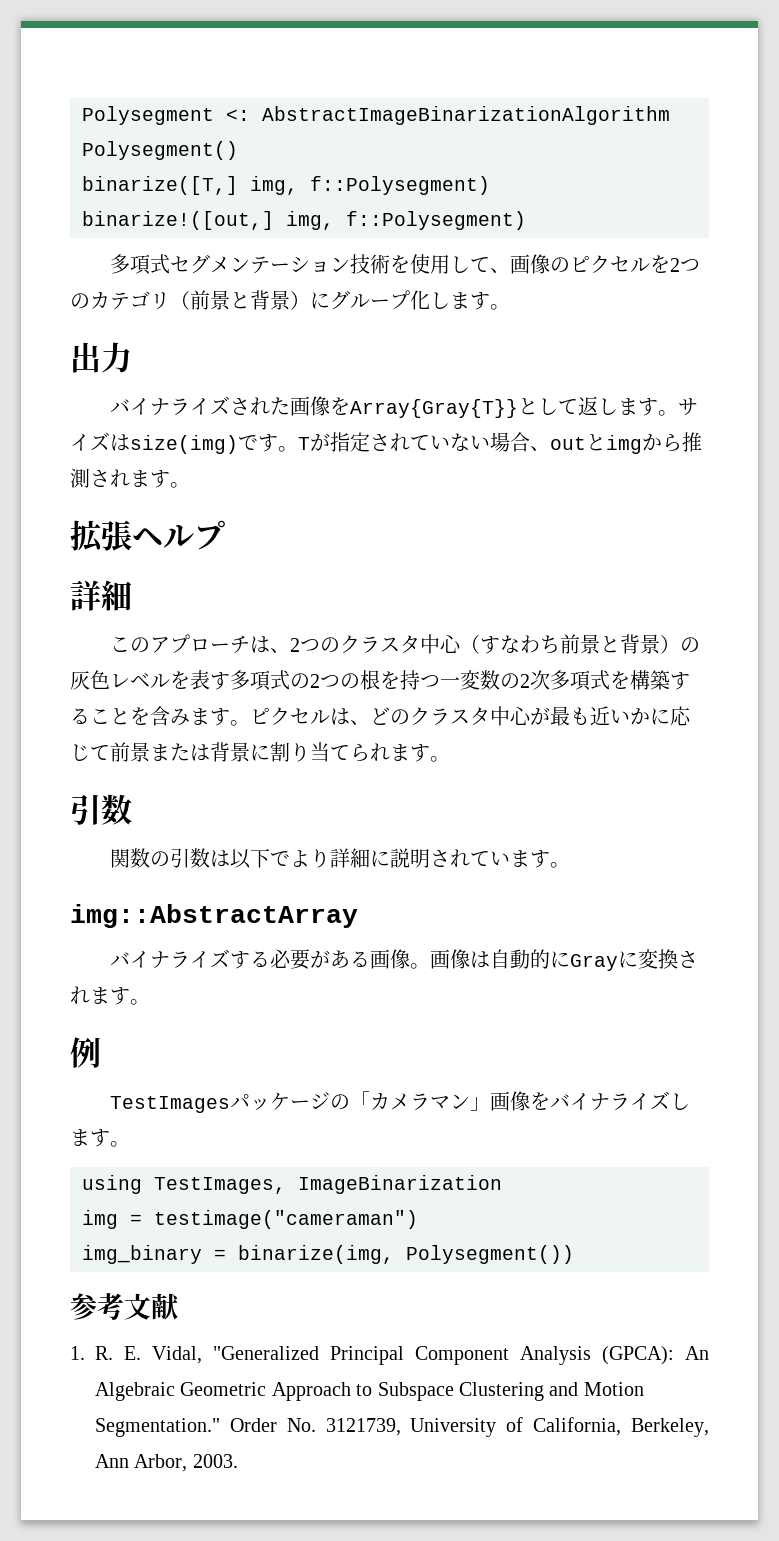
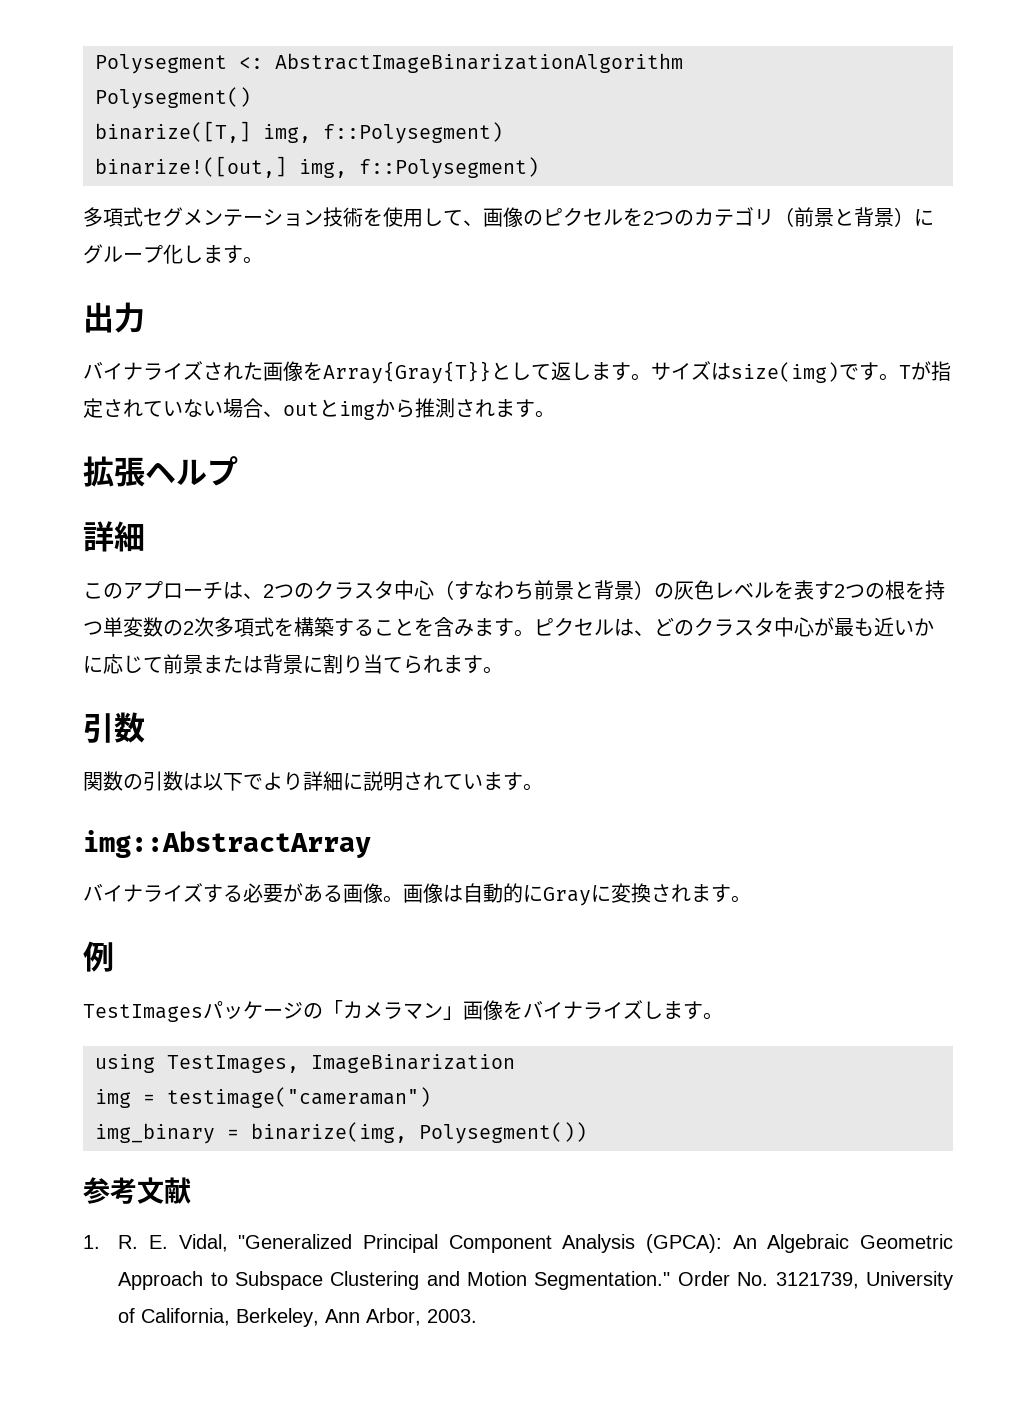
- このアプローチは、2つのクラスタ中心（すなわち前景と背景）の灰色レベルを表す多項式の2つの根を持つ一変数の2次多項式を構築することを含みます。
+ このアプローチは、2つのクラスタ中心（すなわち前景と背景）の灰色レベルを表す2つの根を持つ単変数の2次多項式を構築することを含みます。

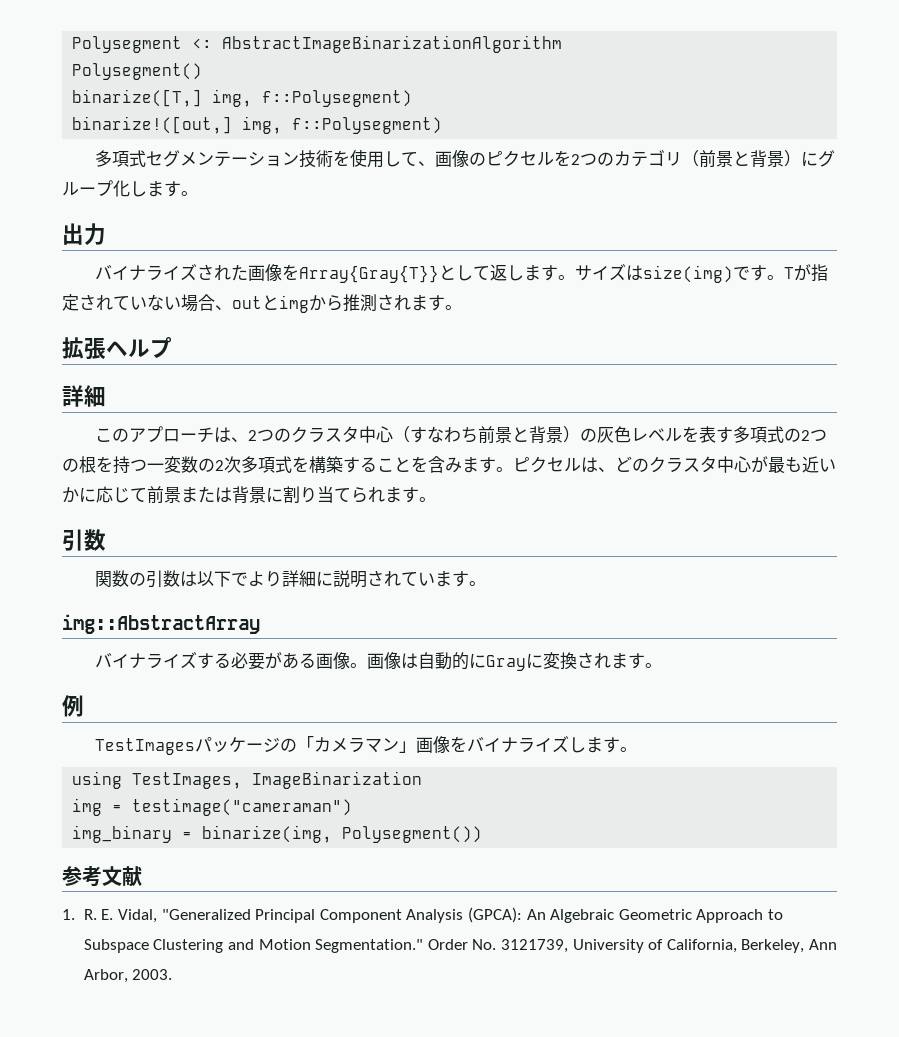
- このアプローチは、2つのクラスタ中心（すなわち前景と背景）の灰色レベルを表す2つの根を持つ単変数の2次多項式を構築することを含みます。
+ このアプローチは、2つのクラスタ中心（すなわち前景と背景）の灰色レベルを表す多項式の2つの根を持つ一変数の2次多項式を構築することを含みます。

